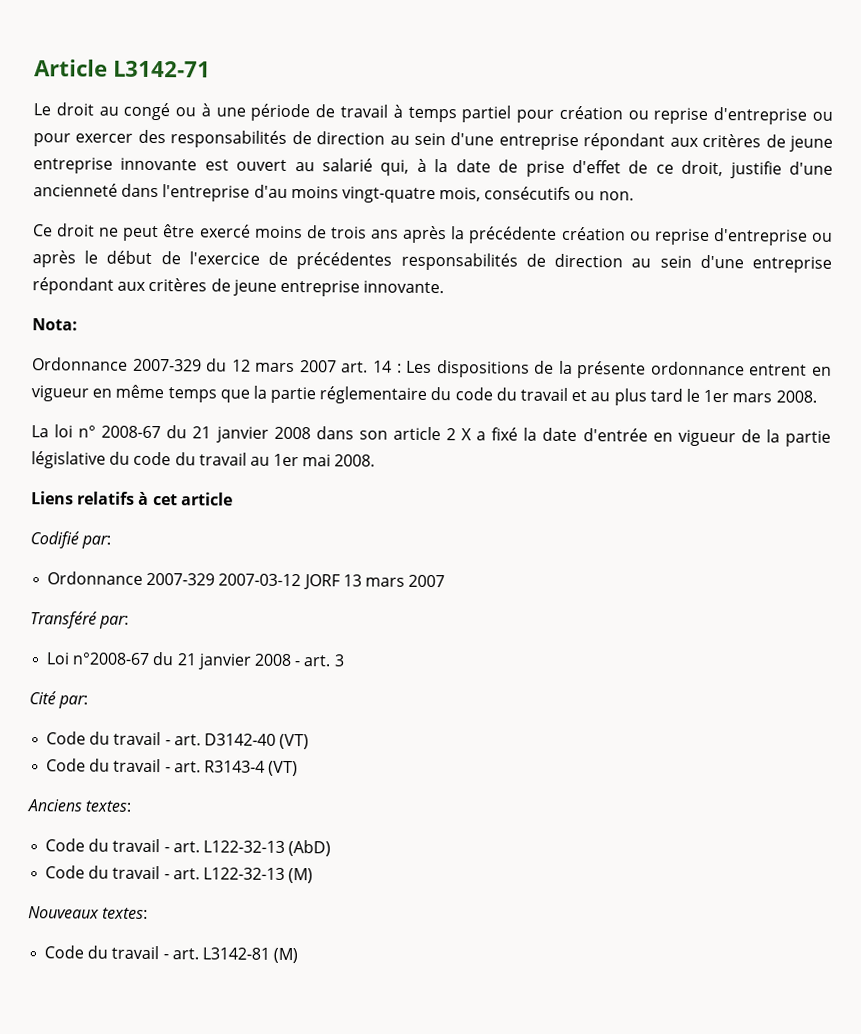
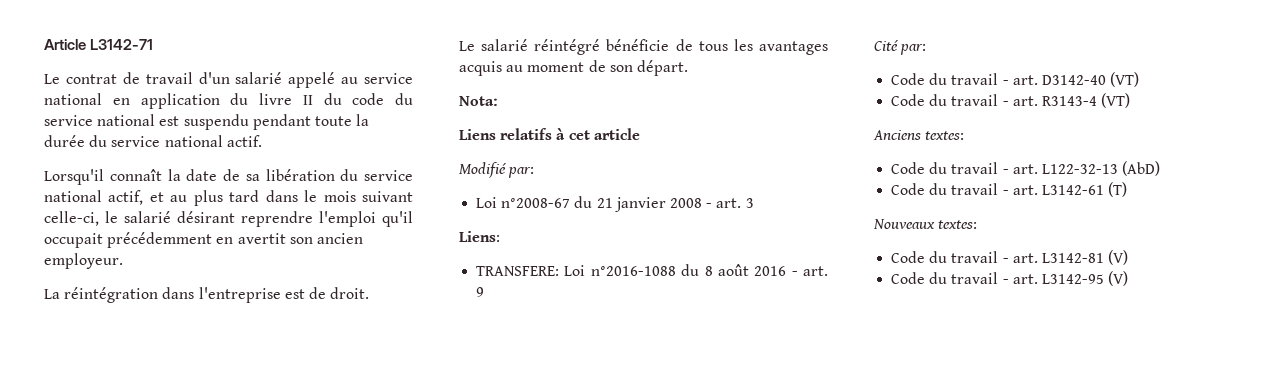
- Le droit au congé ou à une période de travail à temps partiel pour création ou reprise d'entreprise ou pour exercer des responsabilités de direction au sein d'une entreprise répondant aux critères de jeune entreprise innovante est ouvert au salarié qui, à la date de prise d'effet de ce droit, justifie d'une ancienneté dans l'entreprise d'au moins vingt-quatre mois, consécutifs ou non.
- Ce droit ne peut être exercé moins de trois ans après la précédente création ou reprise d'entreprise ou après le début de l'exercice de précédentes responsabilités de direction au sein d'une entreprise répondant aux critères de jeune entreprise innovante.
+ Le contrat de travail d'un salarié appelé au service national en application du livre II du code du service national est suspendu pendant toute la durée du service national actif.
+ Lorsqu'il connaît la date de sa libération du service national actif, et au plus tard dans le mois suivant celle-ci, le salarié désirant reprendre l'emploi qu'il occupait précédemment en avertit son ancien employeur.
+ La réintégration dans l'entreprise est de droit.
+ Le salarié réintégré bénéficie de tous les avantages acquis au moment de son départ.
  Nota:
- Ordonnance 2007-329 du 12 mars 2007 art. 14 : Les dispositions de la présente ordonnance entrent en vigueur en même temps que la partie réglementaire du code du travail et au plus tard le 1er mars 2008.
- La loi n° 2008-67 du 21 janvier 2008 dans son article 2 X a fixé la date d'entrée en vigueur de la partie législative du code du travail au 1er mai 2008.
- Codifié par:
- Ordonnance 2007-329 2007-03-12 JORF 13 mars 2007
- Transféré par:
+ Modifié par:
+ Liens:
+ TRANSFERE: Loi n°2016-1088 du 8 août 2016 - art. 9
- Code du travail - art. L122-32-13 (M)
+ Code du travail - art. L3142-61 (T)
- Code du travail - art. L3142-81 (M)
+ Code du travail - art. L3142-81 (V)
+ Code du travail - art. L3142-95 (V)

